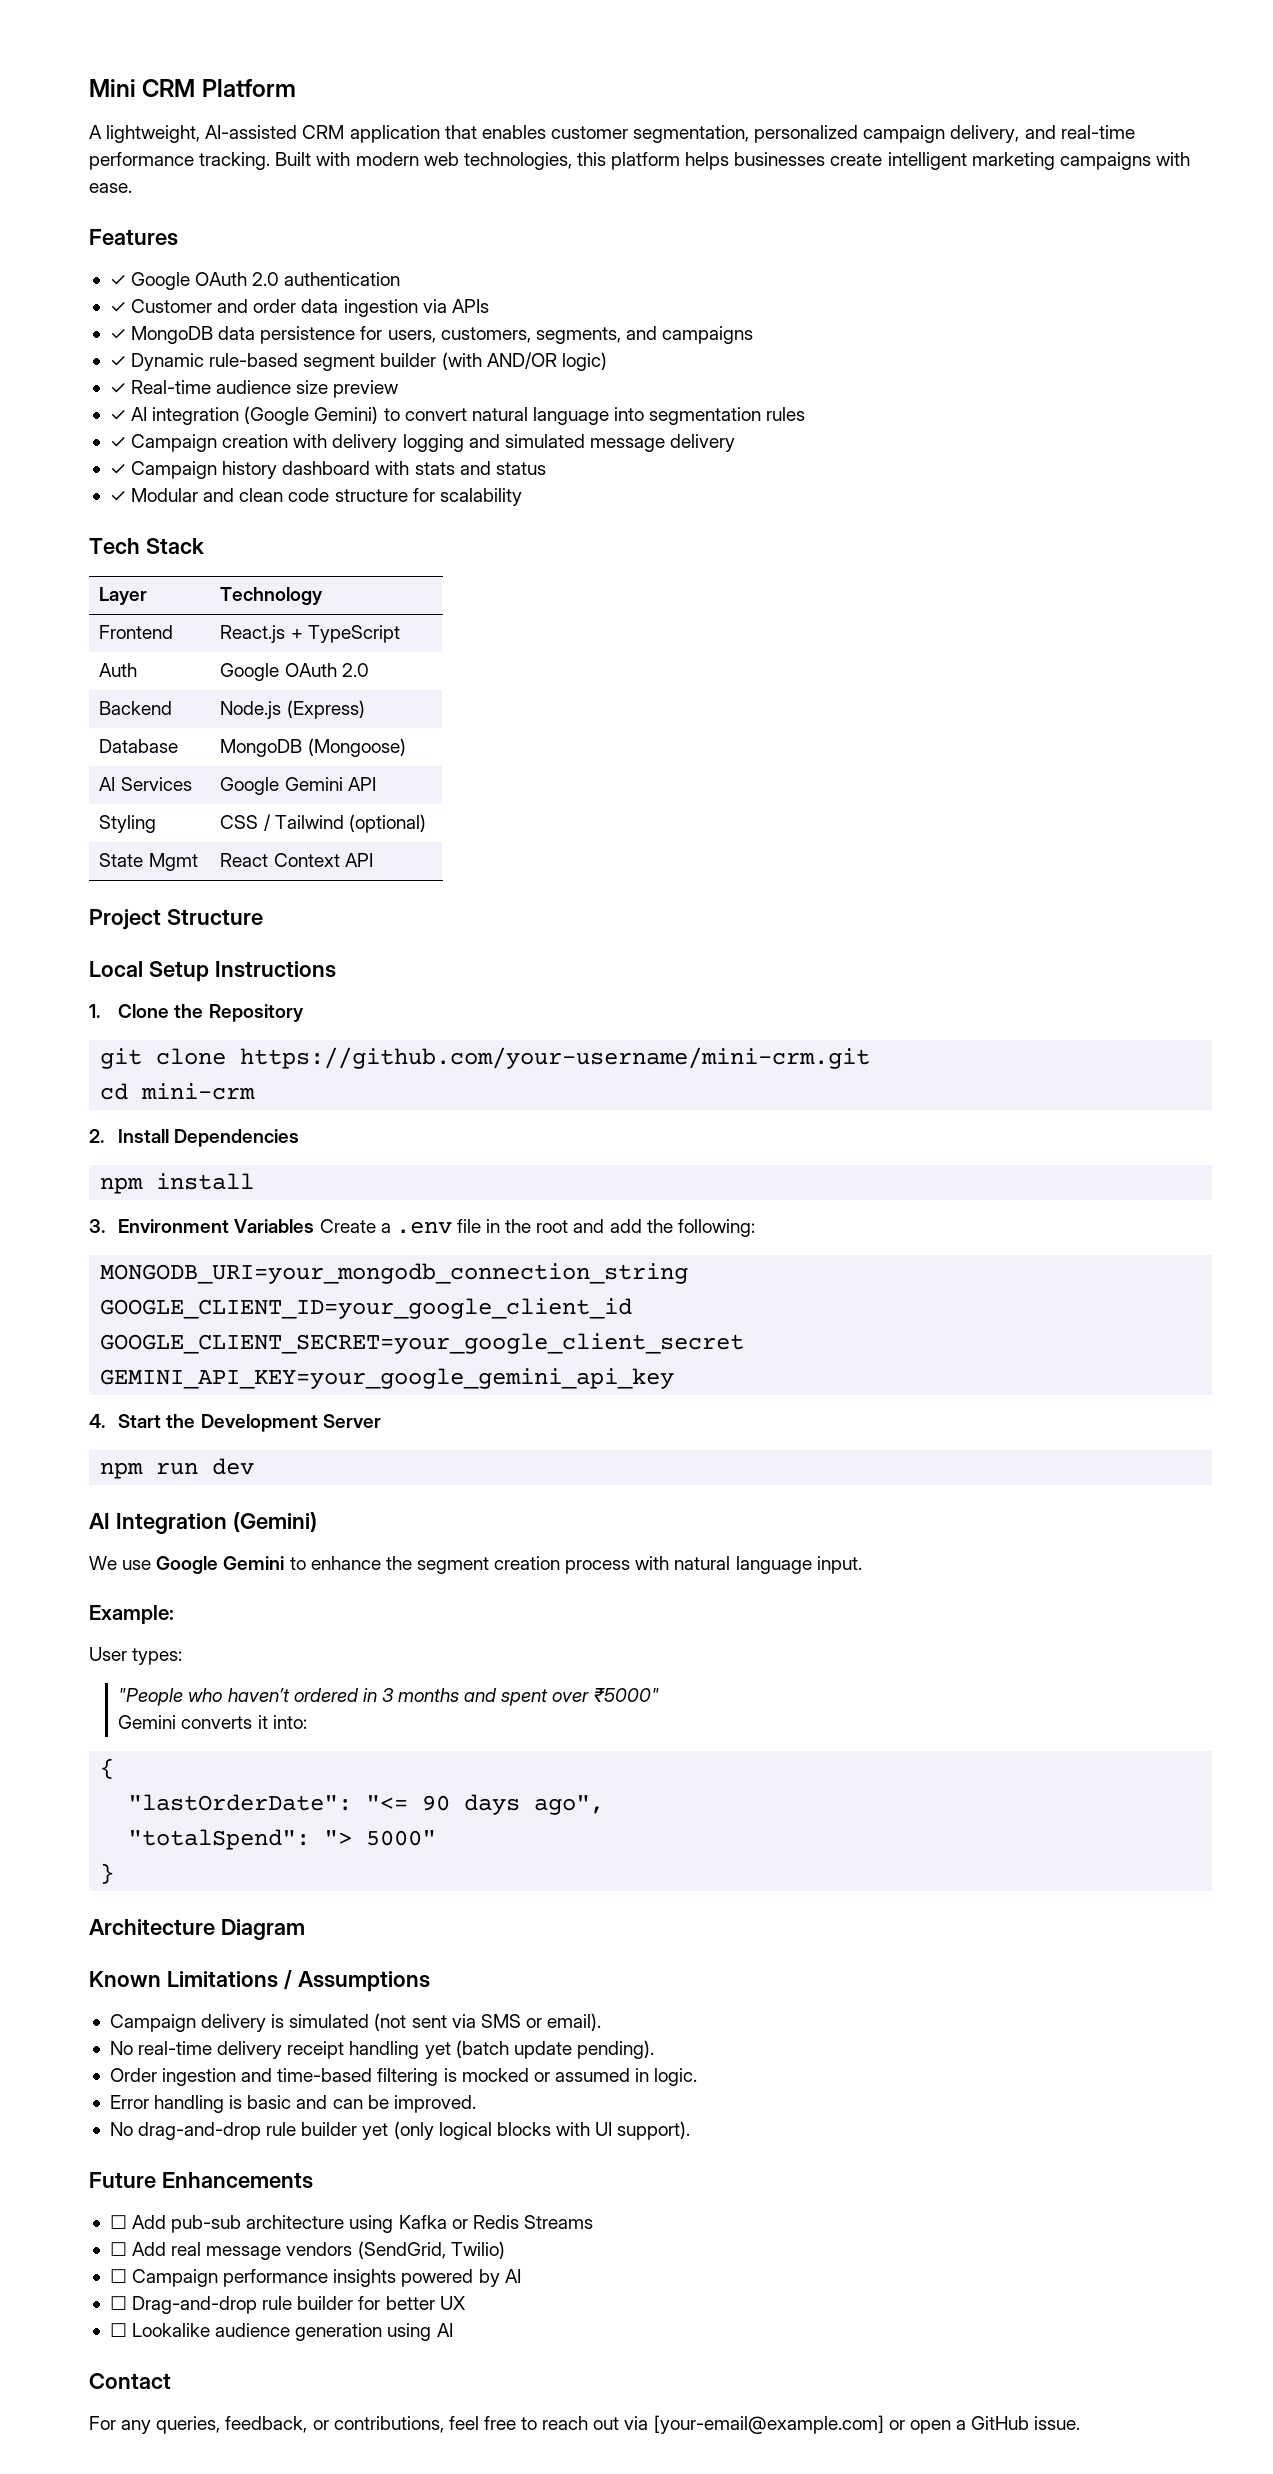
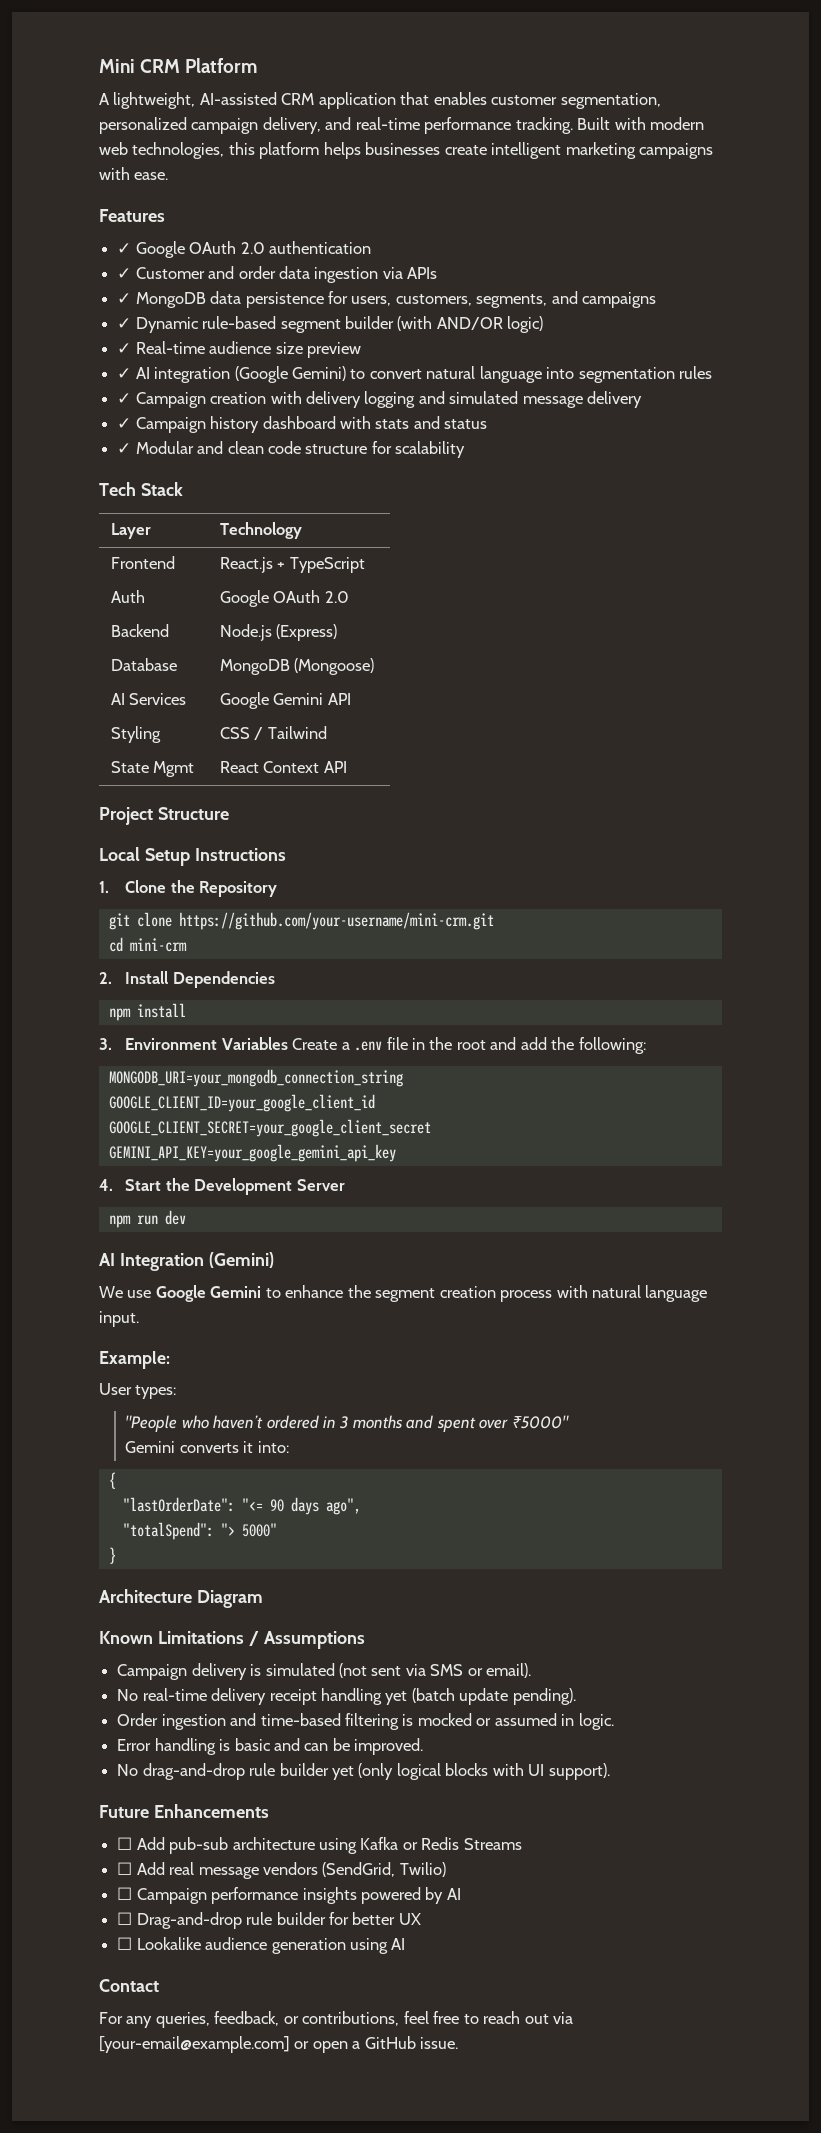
- Styling | CSS / Tailwind (optional)
+ Styling | CSS / Tailwind

